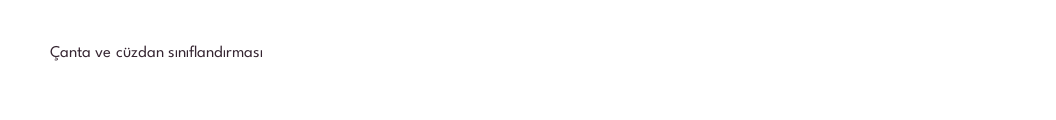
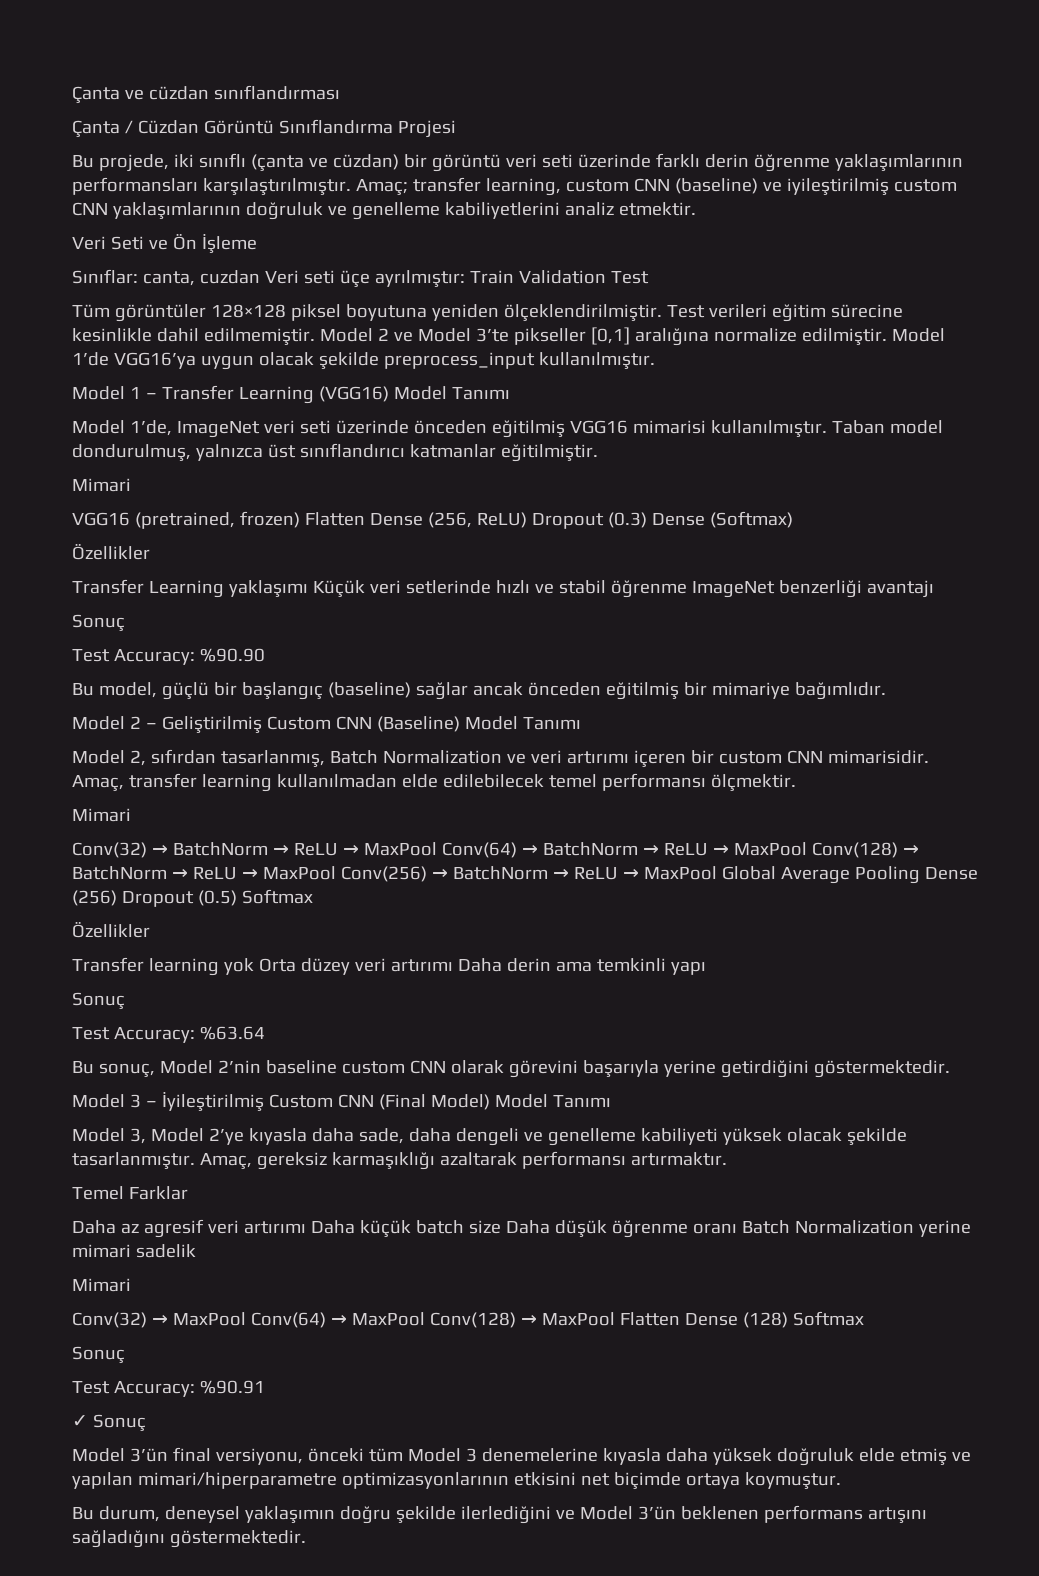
+ Çanta / Cüzdan Görüntü Sınıflandırma Projesi
+ Bu projede, iki sınıflı (çanta ve cüzdan) bir görüntü veri seti üzerinde farklı derin öğrenme yaklaşımlarının performansları karşılaştırılmıştır. Amaç; transfer learning, custom CNN (baseline) ve iyileştirilmiş custom CNN yaklaşımlarının doğruluk ve genelleme kabiliyetlerini analiz etmektir.
+ Veri Seti ve Ön İşleme
+ Sınıflar: canta, cuzdan Veri seti üçe ayrılmıştır: Train Validation Test
+ Tüm görüntüler 128×128 piksel boyutuna yeniden ölçeklendirilmiştir. Test verileri eğitim sürecine kesinlikle dahil edilmemiştir. Model 2 ve Model 3’te pikseller [0,1] aralığına normalize edilmiştir. Model 1’de VGG16’ya uygun olacak şekilde preprocess_input kullanılmıştır.
+ Model 1 – Transfer Learning (VGG16) Model Tanımı
+ Model 1’de, ImageNet veri seti üzerinde önceden eğitilmiş VGG16 mimarisi kullanılmıştır. Taban model dondurulmuş, yalnızca üst sınıflandırıcı katmanlar eğitilmiştir.
+ Mimari
+ VGG16 (pretrained, frozen) Flatten Dense (256, ReLU) Dropout (0.3) Dense (Softmax)
+ Özellikler
+ Transfer Learning yaklaşımı Küçük veri setlerinde hızlı ve stabil öğrenme ImageNet benzerliği avantajı
+ Sonuç
+ Test Accuracy: %90.90
+ Bu model, güçlü bir başlangıç (baseline) sağlar ancak önceden eğitilmiş bir mimariye bağımlıdır.
+ Model 2 – Geliştirilmiş Custom CNN (Baseline) Model Tanımı
+ Model 2, sıfırdan tasarlanmış, Batch Normalization ve veri artırımı içeren bir custom CNN mimarisidir. Amaç, transfer learning kullanılmadan elde edilebilecek temel performansı ölçmektir.
+ Mimari
+ Conv(32) → BatchNorm → ReLU → MaxPool Conv(64) → BatchNorm → ReLU → MaxPool Conv(128) → BatchNorm → ReLU → MaxPool Conv(256) → BatchNorm → ReLU → MaxPool Global Average Pooling Dense (256) Dropout (0.5) Softmax
+ Özellikler
+ Transfer learning yok Orta düzey veri artırımı Daha derin ama temkinli yapı
+ Sonuç
+ Test Accuracy: %63.64
+ Bu sonuç, Model 2’nin baseline custom CNN olarak görevini başarıyla yerine getirdiğini göstermektedir.
+ Model 3 – İyileştirilmiş Custom CNN (Final Model) Model Tanımı
+ Model 3, Model 2’ye kıyasla daha sade, daha dengeli ve genelleme kabiliyeti yüksek olacak şekilde tasarlanmıştır. Amaç, gereksiz karmaşıklığı azaltarak performansı artırmaktır.
+ Temel Farklar
+ Daha az agresif veri artırımı Daha küçük batch size Daha düşük öğrenme oranı Batch Normalization yerine mimari sadelik
+ Mimari
+ Conv(32) → MaxPool Conv(64) → MaxPool Conv(128) → MaxPool Flatten Dense (128) Softmax
+ Sonuç
+ Test Accuracy: %90.91
+ ✓ Sonuç
+ Model 3’ün final versiyonu, önceki tüm Model 3 denemelerine kıyasla daha yüksek doğruluk elde etmiş ve yapılan mimari/hiperparametre optimizasyonlarının etkisini net biçimde ortaya koymuştur.
+ Bu durum, deneysel yaklaşımın doğru şekilde ilerlediğini ve Model 3’ün beklenen performans artışını sağladığını göstermektedir.

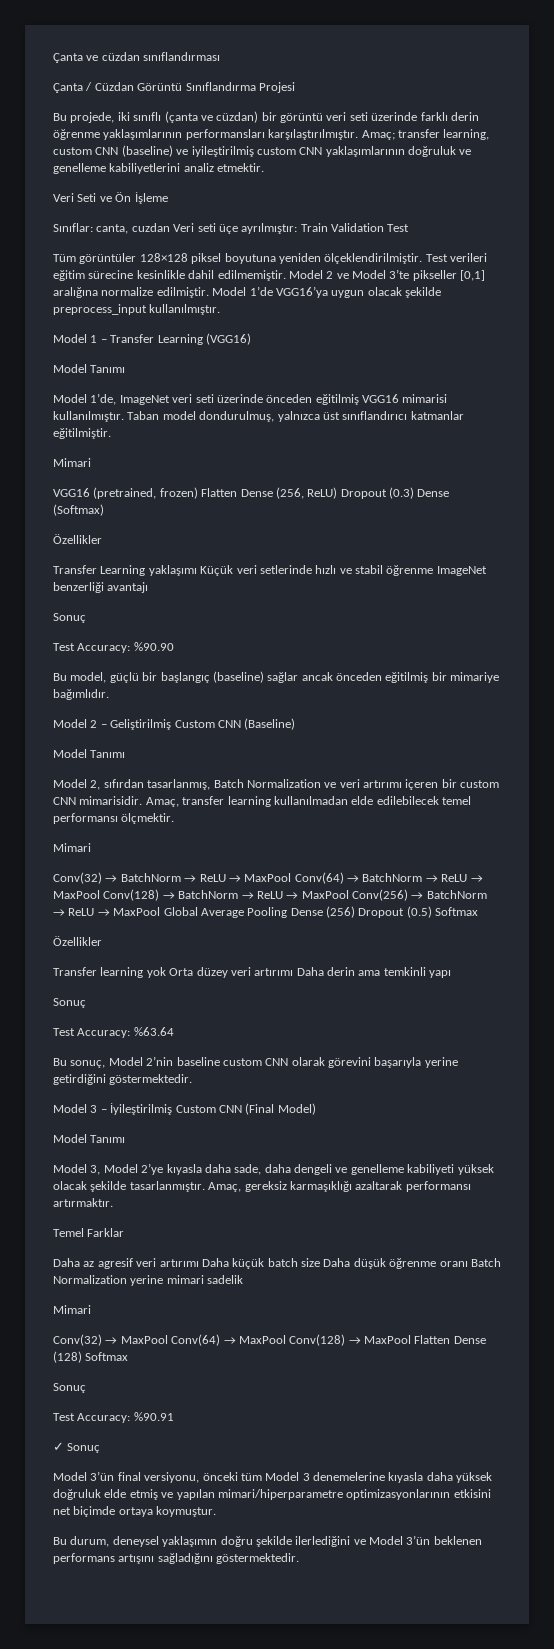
- Model 1 – Transfer Learning (VGG16) Model Tanımı
+ Model 1 – Transfer Learning (VGG16)
+ Model Tanımı
- Model 2 – Geliştirilmiş Custom CNN (Baseline) Model Tanımı
+ Model 2 – Geliştirilmiş Custom CNN (Baseline)
+ Model Tanımı
- Model 3 – İyileştirilmiş Custom CNN (Final Model) Model Tanımı
+ Model 3 – İyileştirilmiş Custom CNN (Final Model)
+ Model Tanımı

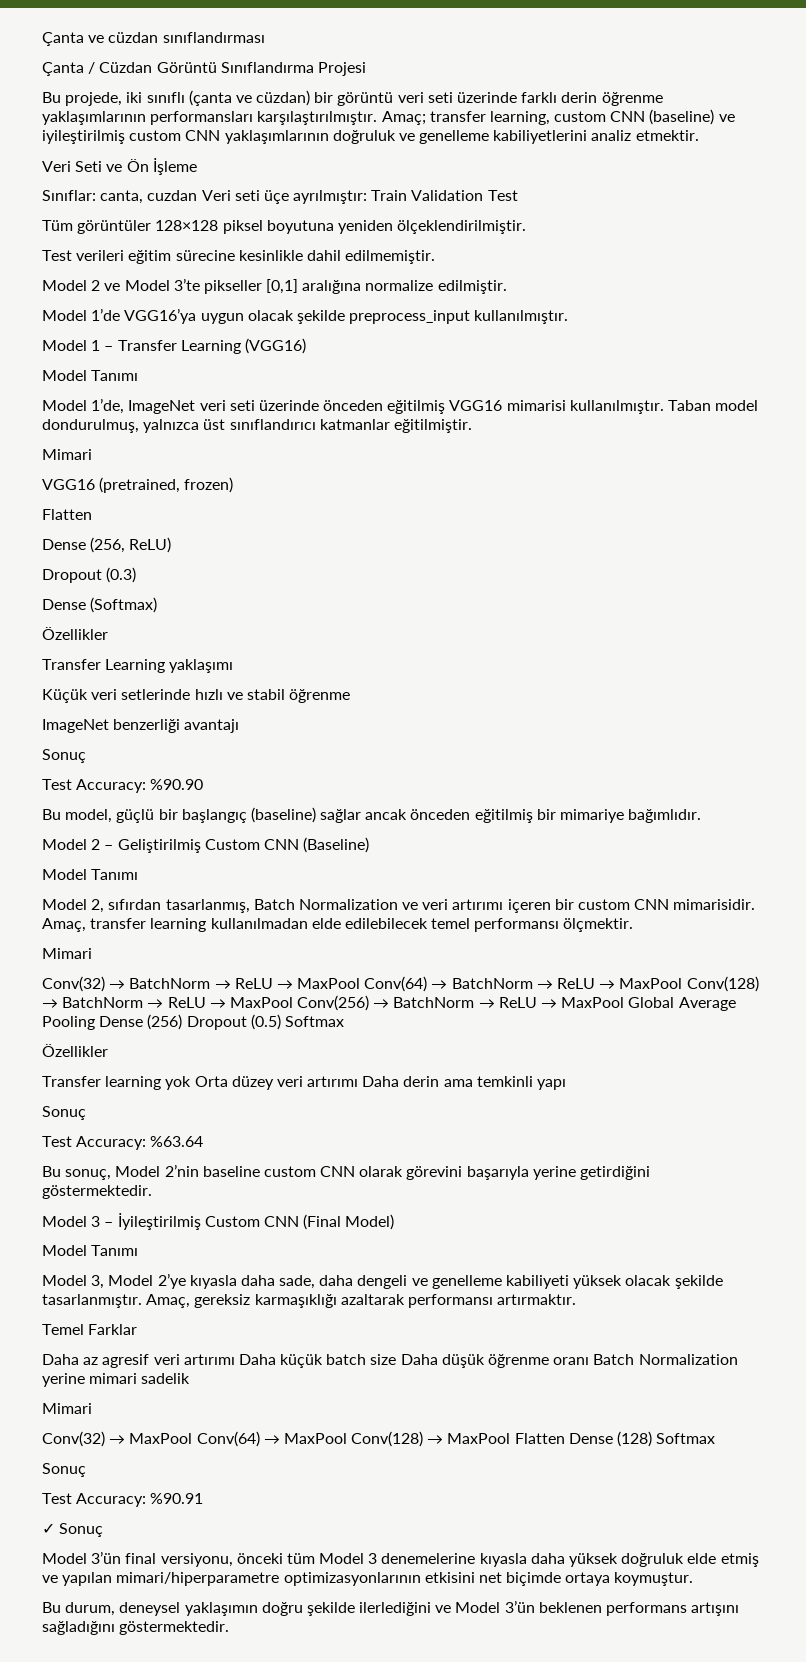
- Tüm görüntüler 128×128 piksel boyutuna yeniden ölçeklendirilmiştir. Test verileri eğitim sürecine kesinlikle dahil edilmemiştir. Model 2 ve Model 3’te pikseller [0,1] aralığına normalize edilmiştir. Model 1’de VGG16’ya uygun olacak şekilde preprocess_input kullanılmıştır.
+ Tüm görüntüler 128×128 piksel boyutuna yeniden ölçeklendirilmiştir.
+ Test verileri eğitim sürecine kesinlikle dahil edilmemiştir.
+ Model 2 ve Model 3’te pikseller [0,1] aralığına normalize edilmiştir.
+ Model 1’de VGG16’ya uygun olacak şekilde preprocess_input kullanılmıştır.
- VGG16 (pretrained, frozen) Flatten Dense (256, ReLU) Dropout (0.3) Dense (Softmax)
+ VGG16 (pretrained, frozen)
+ Flatten
+ Dense (256, ReLU)
+ Dropout (0.3)
+ Dense (Softmax)
- Transfer Learning yaklaşımı Küçük veri setlerinde hızlı ve stabil öğrenme ImageNet benzerliği avantajı
+ Transfer Learning yaklaşımı
+ Küçük veri setlerinde hızlı ve stabil öğrenme
+ ImageNet benzerliği avantajı

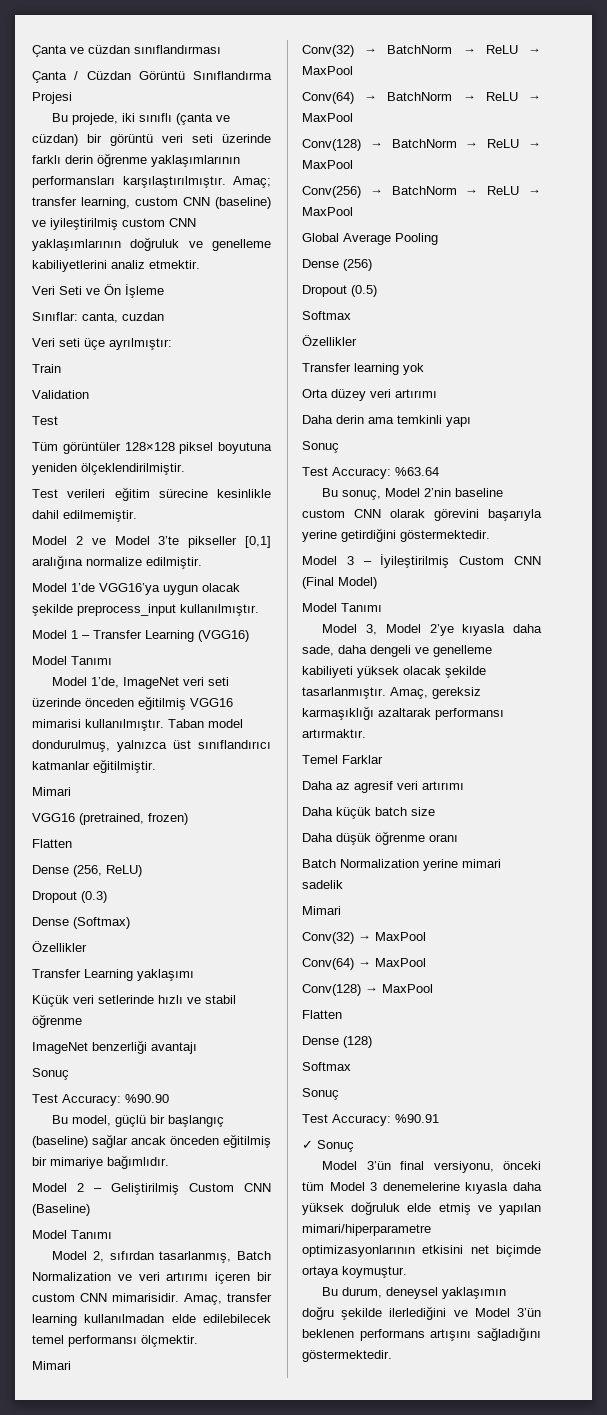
- Sınıflar: canta, cuzdan Veri seti üçe ayrılmıştır: Train Validation Test
+ Sınıflar: canta, cuzdan
+ Veri seti üçe ayrılmıştır:
+ Train
+ Validation
+ Test
- Conv(32) → BatchNorm → ReLU → MaxPool Conv(64) → BatchNorm → ReLU → MaxPool Conv(128) → BatchNorm → ReLU → MaxPool Conv(256) → BatchNorm → ReLU → MaxPool Global Average Pooling Dense (256) Dropout (0.5) Softmax
+ Conv(32) → BatchNorm → ReLU → MaxPool
+ Conv(64) → BatchNorm → ReLU → MaxPool
+ Conv(128) → BatchNorm → ReLU → MaxPool
+ Conv(256) → BatchNorm → ReLU → MaxPool
+ Global Average Pooling
+ Dense (256)
+ Dropout (0.5)
+ Softmax
- Transfer learning yok Orta düzey veri artırımı Daha derin ama temkinli yapı
+ Transfer learning yok
+ Orta düzey veri artırımı
+ Daha derin ama temkinli yapı
- Daha az agresif veri artırımı Daha küçük batch size Daha düşük öğrenme oranı Batch Normalization yerine mimari sadelik
+ Daha az agresif veri artırımı
+ Daha küçük batch size
+ Daha düşük öğrenme oranı
+ Batch Normalization yerine mimari sadelik
- Conv(32) → MaxPool Conv(64) → MaxPool Conv(128) → MaxPool Flatten Dense (128) Softmax
+ Conv(32) → MaxPool
+ Conv(64) → MaxPool
+ Conv(128) → MaxPool
+ Flatten
+ Dense (128)
+ Softmax

